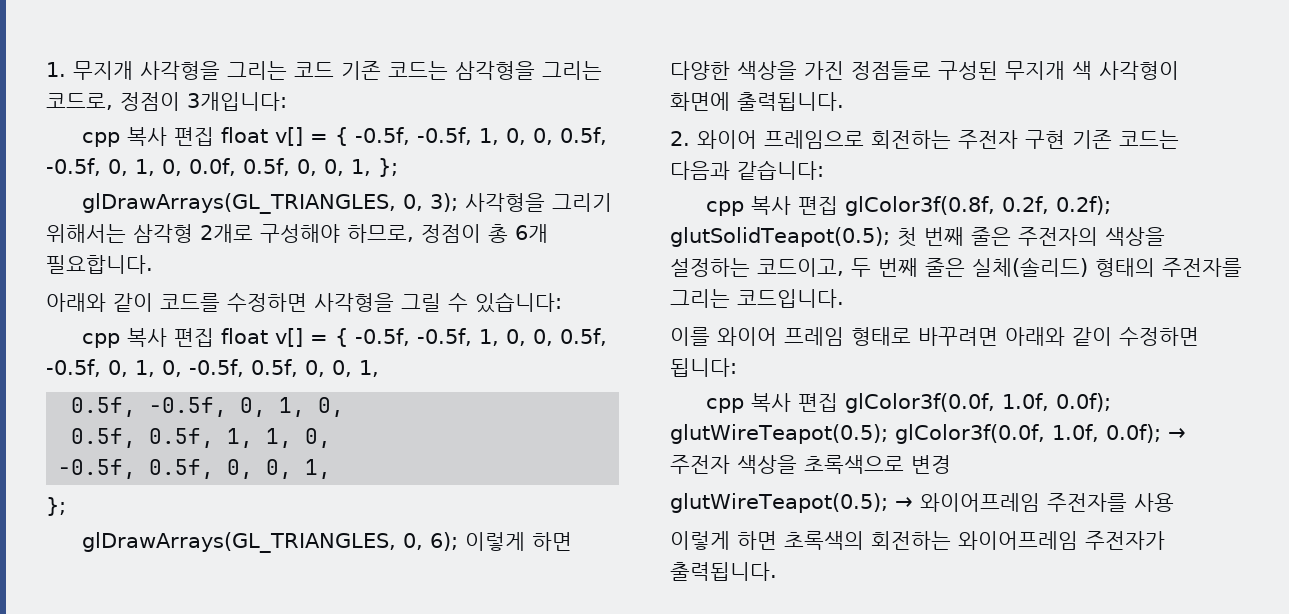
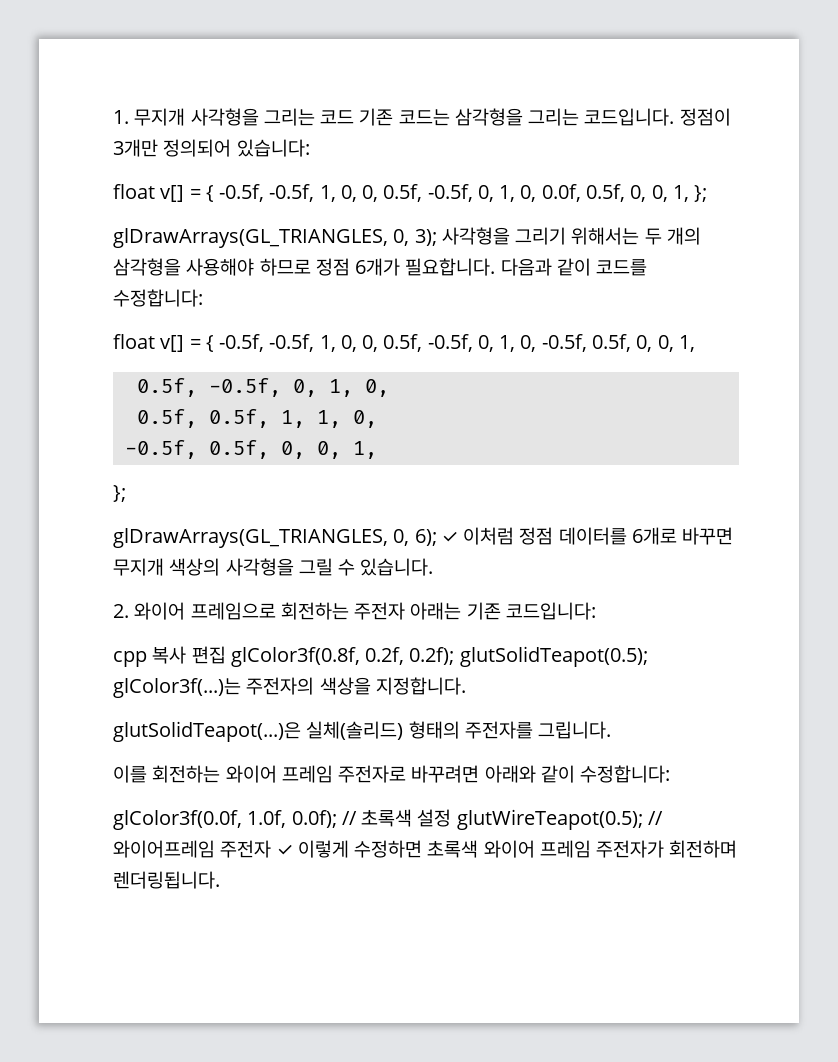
- 1. 무지개 사각형을 그리는 코드 기존 코드는 삼각형을 그리는 코드로, 정점이 3개입니다:
- cpp 복사 편집 float v[] = { -0.5f, -0.5f, 1, 0, 0, 0.5f, -0.5f, 0, 1, 0, 0.0f, 0.5f, 0, 0, 1, };
+ 1. 무지개 사각형을 그리는 코드 기존 코드는 삼각형을 그리는 코드입니다. 정점이 3개만 정의되어 있습니다:
+ float v[] = { -0.5f, -0.5f, 1, 0, 0, 0.5f, -0.5f, 0, 1, 0, 0.0f, 0.5f, 0, 0, 1, };
- glDrawArrays(GL_TRIANGLES, 0, 3); 사각형을 그리기 위해서는 삼각형 2개로 구성해야 하므로, 정점이 총 6개 필요합니다.
- 아래와 같이 코드를 수정하면 사각형을 그릴 수 있습니다:
- cpp 복사 편집 float v[] = { -0.5f, -0.5f, 1, 0, 0, 0.5f, -0.5f, 0, 1, 0, -0.5f, 0.5f, 0, 0, 1,
+ glDrawArrays(GL_TRIANGLES, 0, 3); 사각형을 그리기 위해서는 두 개의 삼각형을 사용해야 하므로 정점 6개가 필요합니다. 다음과 같이 코드를 수정합니다:
+ float v[] = { -0.5f, -0.5f, 1, 0, 0, 0.5f, -0.5f, 0, 1, 0, -0.5f, 0.5f, 0, 0, 1,
- glDrawArrays(GL_TRIANGLES, 0, 6); 이렇게 하면 다양한 색상을 가진 정점들로 구성된 무지개 색 사각형이 화면에 출력됩니다.
+ glDrawArrays(GL_TRIANGLES, 0, 6); ✓ 이처럼 정점 데이터를 6개로 바꾸면 무지개 색상의 사각형을 그릴 수 있습니다.
- 2. 와이어 프레임으로 회전하는 주전자 구현 기존 코드는 다음과 같습니다:
+ 2. 와이어 프레임으로 회전하는 주전자 아래는 기존 코드입니다:
- cpp 복사 편집 glColor3f(0.8f, 0.2f, 0.2f); glutSolidTeapot(0.5); 첫 번째 줄은 주전자의 색상을 설정하는 코드이고, 두 번째 줄은 실체(솔리드) 형태의 주전자를 그리는 코드입니다.
+ cpp 복사 편집 glColor3f(0.8f, 0.2f, 0.2f); glutSolidTeapot(0.5); glColor3f(...)는 주전자의 색상을 지정합니다.
+ glutSolidTeapot(...)은 실체(솔리드) 형태의 주전자를 그립니다.
- 이를 와이어 프레임 형태로 바꾸려면 아래와 같이 수정하면 됩니다:
- cpp 복사 편집 glColor3f(0.0f, 1.0f, 0.0f); glutWireTeapot(0.5); glColor3f(0.0f, 1.0f, 0.0f); → 주전자 색상을 초록색으로 변경
- glutWireTeapot(0.5); → 와이어프레임 주전자를 사용
- 이렇게 하면 초록색의 회전하는 와이어프레임 주전자가 출력됩니다.
+ 이를 회전하는 와이어 프레임 주전자로 바꾸려면 아래와 같이 수정합니다:
+ glColor3f(0.0f, 1.0f, 0.0f); // 초록색 설정 glutWireTeapot(0.5); // 와이어프레임 주전자 ✓ 이렇게 수정하면 초록색 와이어 프레임 주전자가 회전하며 렌더링됩니다.

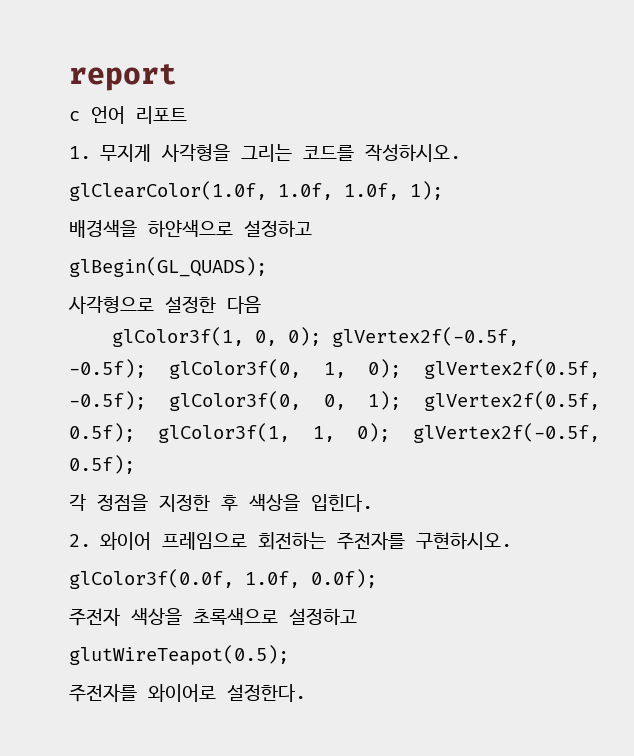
- 1. 무지개 사각형을 그리는 코드 기존 코드는 삼각형을 그리는 코드입니다. 정점이 3개만 정의되어 있습니다:
- float v[] = { -0.5f, -0.5f, 1, 0, 0, 0.5f, -0.5f, 0, 1, 0, 0.0f, 0.5f, 0, 0, 1, };
- glDrawArrays(GL_TRIANGLES, 0, 3); 사각형을 그리기 위해서는 두 개의 삼각형을 사용해야 하므로 정점 6개가 필요합니다. 다음과 같이 코드를 수정합니다:
- float v[] = { -0.5f, -0.5f, 1, 0, 0, 0.5f, -0.5f, 0, 1, 0, -0.5f, 0.5f, 0, 0, 1,
- 0.5f, -0.5f, 0, 1, 0,
- 0.5f, 0.5f, 1, 1, 0,
- -0.5f, 0.5f, 0, 0, 1,
- };
- glDrawArrays(GL_TRIANGLES, 0, 6); ✓ 이처럼 정점 데이터를 6개로 바꾸면 무지개 색상의 사각형을 그릴 수 있습니다.
- 2. 와이어 프레임으로 회전하는 주전자 아래는 기존 코드입니다:
- cpp 복사 편집 glColor3f(0.8f, 0.2f, 0.2f); glutSolidTeapot(0.5); glColor3f(...)는 주전자의 색상을 지정합니다.
- glutSolidTeapot(...)은 실체(솔리드) 형태의 주전자를 그립니다.
- 이를 회전하는 와이어 프레임 주전자로 바꾸려면 아래와 같이 수정합니다:
- glColor3f(0.0f, 1.0f, 0.0f); // 초록색 설정 glutWireTeapot(0.5); // 와이어프레임 주전자 ✓ 이렇게 수정하면 초록색 와이어 프레임 주전자가 회전하며 렌더링됩니다.
+ report
+ c 언어 리포트
+ 1. 무지게 사각형을 그리는 코드를 작성하시오.
+ glClearColor(1.0f, 1.0f, 1.0f, 1);
+ 배경색을 하얀색으로 설정하고
+ glBegin(GL_QUADS);
+ 사각형으로 설정한 다음
+ glColor3f(1, 0, 0); glVertex2f(-0.5f, -0.5f); glColor3f(0, 1, 0); glVertex2f(0.5f, -0.5f); glColor3f(0, 0, 1); glVertex2f(0.5f, 0.5f); glColor3f(1, 1, 0); glVertex2f(-0.5f, 0.5f);
+ 각 정점을 지정한 후 색상을 입힌다.
+ 2. 와이어 프레임으로 회전하는 주전자를 구현하시오.
+ glColor3f(0.0f, 1.0f, 0.0f);
+ 주전자 색상을 초록색으로 설정하고
+ glutWireTeapot(0.5);
+ 주전자를 와이어로 설정한다.

